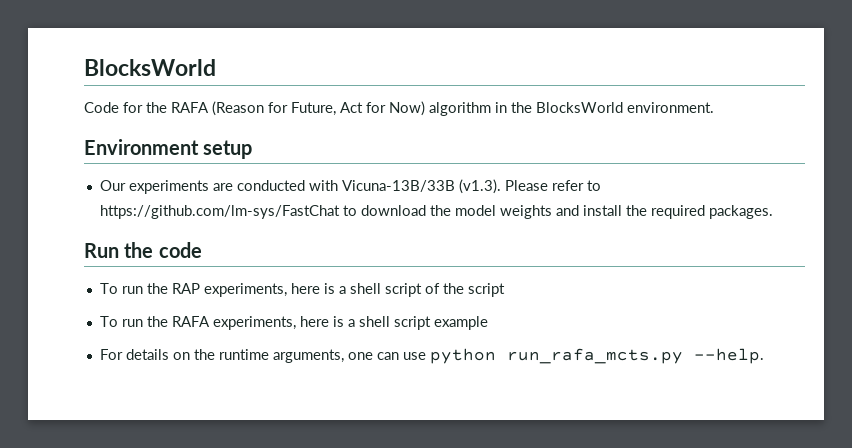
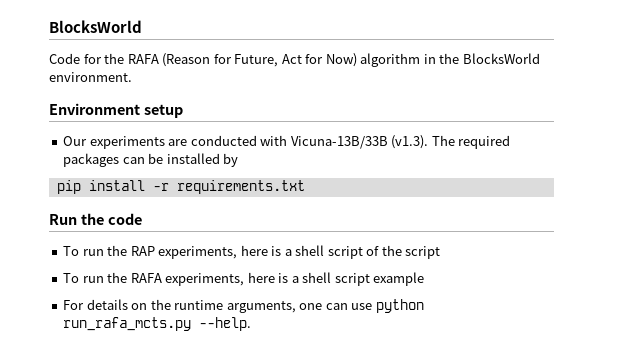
- Our experiments are conducted with Vicuna-13B/33B (v1.3). Please refer to https://github.com/lm-sys/FastChat to download the model weights and install the required packages.
+ Our experiments are conducted with Vicuna-13B/33B (v1.3). The required packages can be installed by
+ pip install -r requirements.txt

